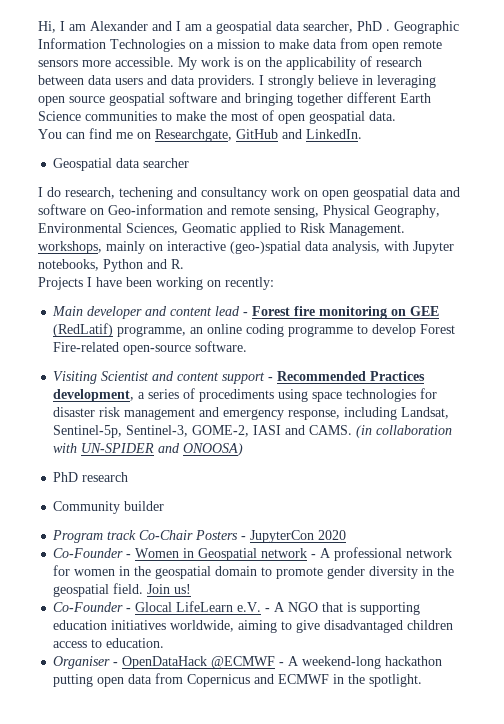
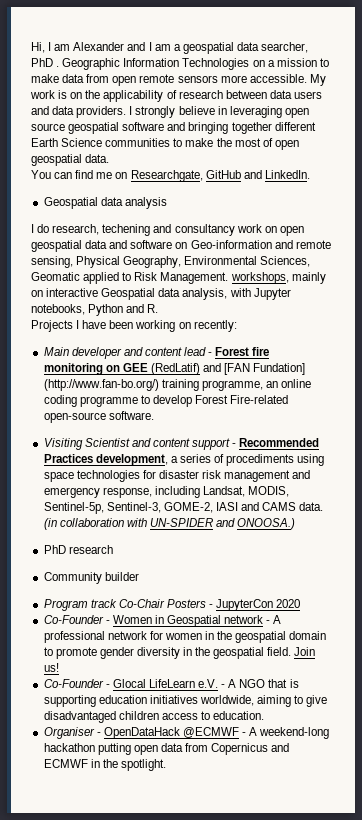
- Geospatial data searcher
+ Geospatial data analysis
- I do research, techening and consultancy work on open geospatial data and software on Geo-information and remote sensing, Physical Geography, Environmental Sciences, Geomatic applied to Risk Management. workshops, mainly on interactive (geo-)spatial data analysis, with Jupyter notebooks, Python and R.
+ I do research, techening and consultancy work on open geospatial data and software on Geo-information and remote sensing, Physical Geography, Environmental Sciences, Geomatic applied to Risk Management. workshops, mainly on interactive Geospatial data analysis, with Jupyter notebooks, Python and R.
- Main developer and content lead - Forest fire monitoring on GEE (RedLatif) programme, an online coding programme to develop Forest Fire-related open-source software.
+ Main developer and content lead - Forest fire monitoring on GEE (RedLatif) and [FAN Fundation] (http://www.fan-bo.org/) training programme, an online coding programme to develop Forest Fire-related open-source software.
- Visiting Scientist and content support - Recommended Practices development, a series of procediments using space technologies for disaster risk management and emergency response, including Landsat, Sentinel-5p, Sentinel-3, GOME-2, IASI and CAMS.
+ Visiting Scientist and content support - Recommended Practices development, a series of procediments using space technologies for disaster risk management and emergency response, including Landsat, MODIS, Sentinel-5p, Sentinel-3, GOME-2, IASI and CAMS data.
- (in collaboration with UN-SPIDER and ONOOSA)
+ (in collaboration with UN-SPIDER and ONOOSA.)

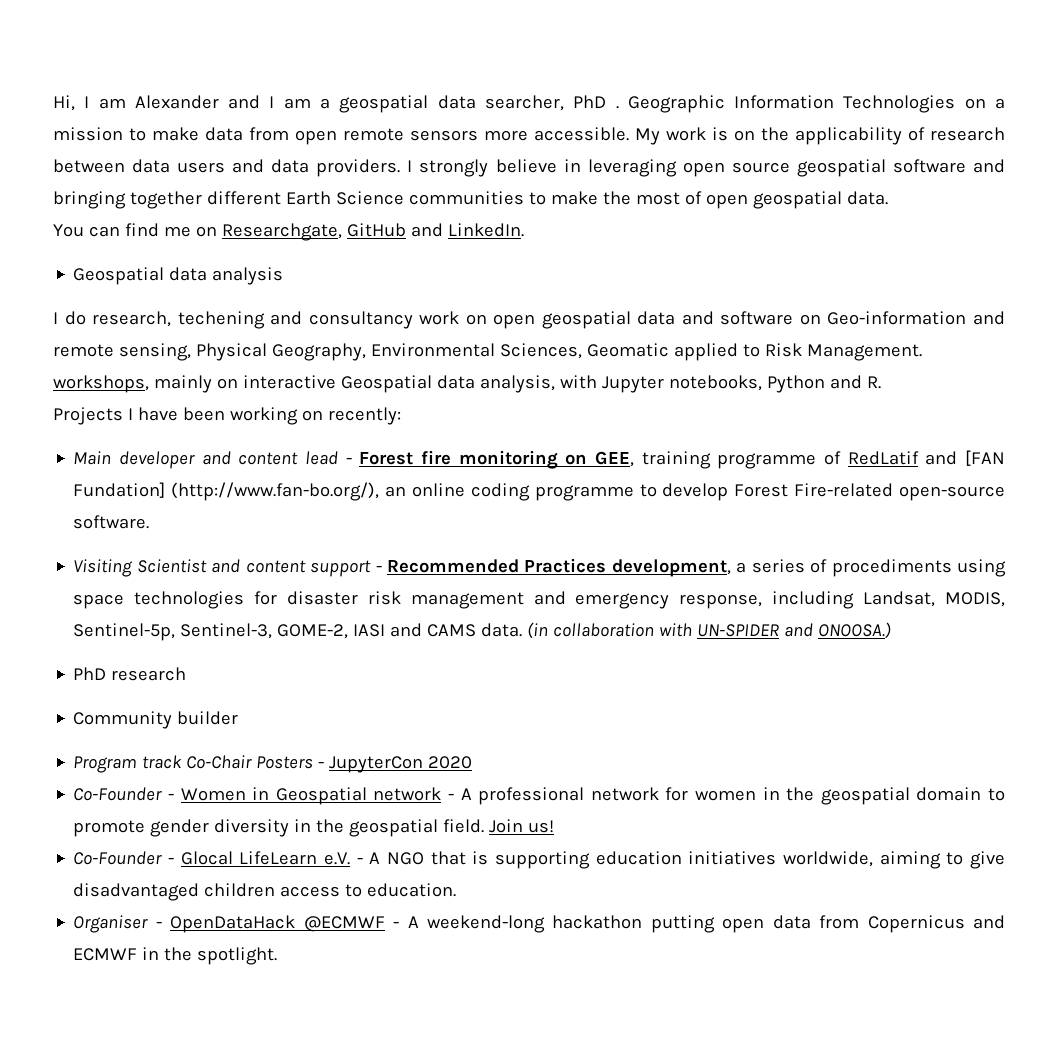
- Main developer and content lead - Forest fire monitoring on GEE (RedLatif) and [FAN Fundation] (http://www.fan-bo.org/) training programme, an online coding programme to develop Forest Fire-related open-source software.
+ Main developer and content lead - Forest fire monitoring on GEE, training programme of RedLatif and [FAN Fundation] (http://www.fan-bo.org/), an online coding programme to develop Forest Fire-related open-source software.

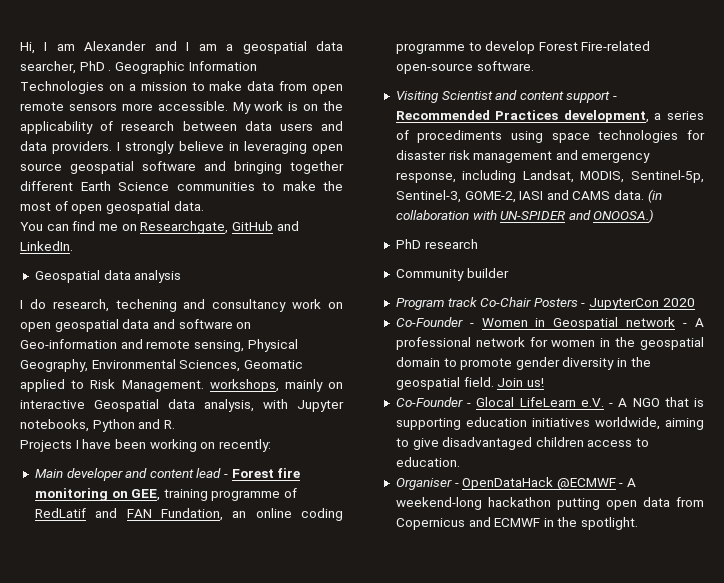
- Main developer and content lead - Forest fire monitoring on GEE, training programme of RedLatif and [FAN Fundation] (http://www.fan-bo.org/), an online coding programme to develop Forest Fire-related open-source software.
+ Main developer and content lead - Forest fire monitoring on GEE, training programme of RedLatif and FAN Fundation, an online coding programme to develop Forest Fire-related open-source software.

